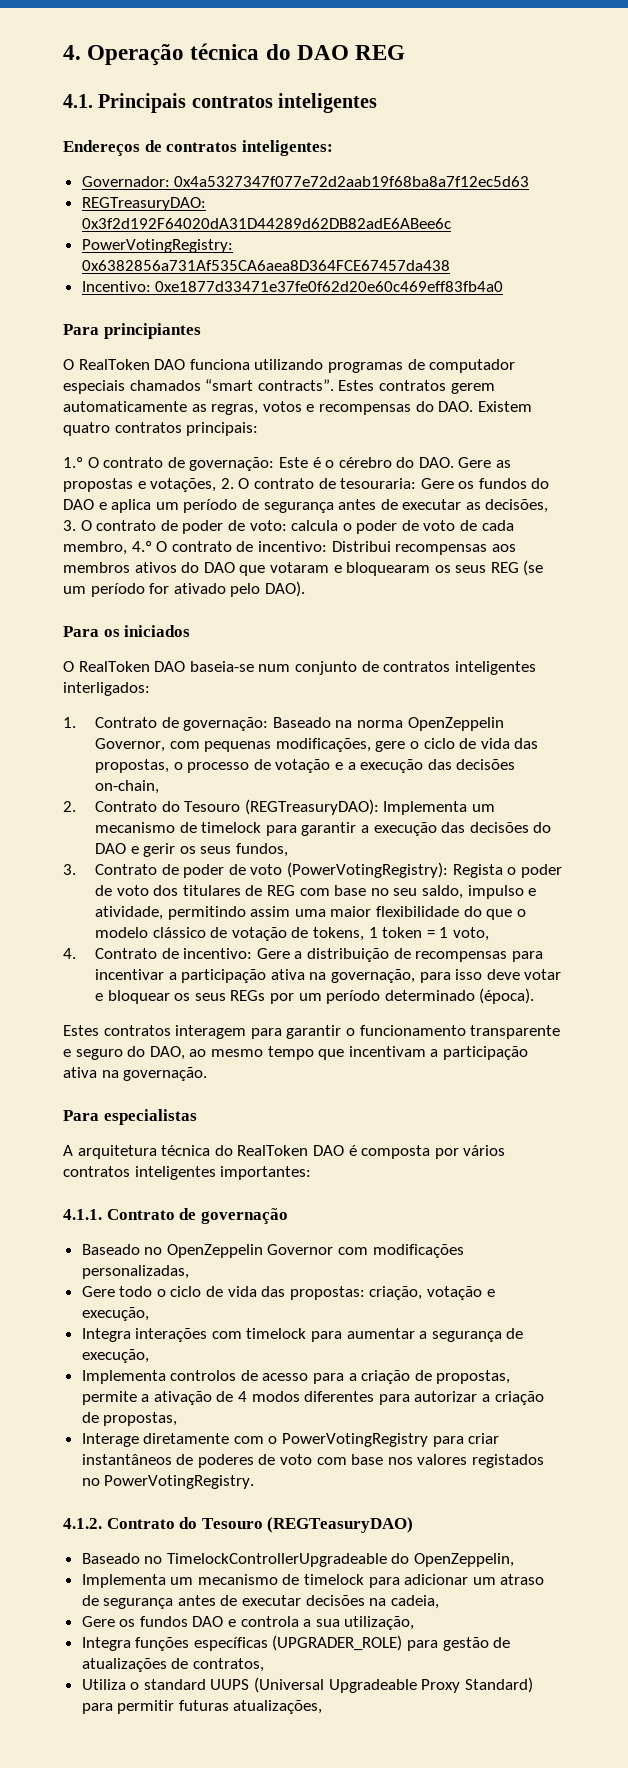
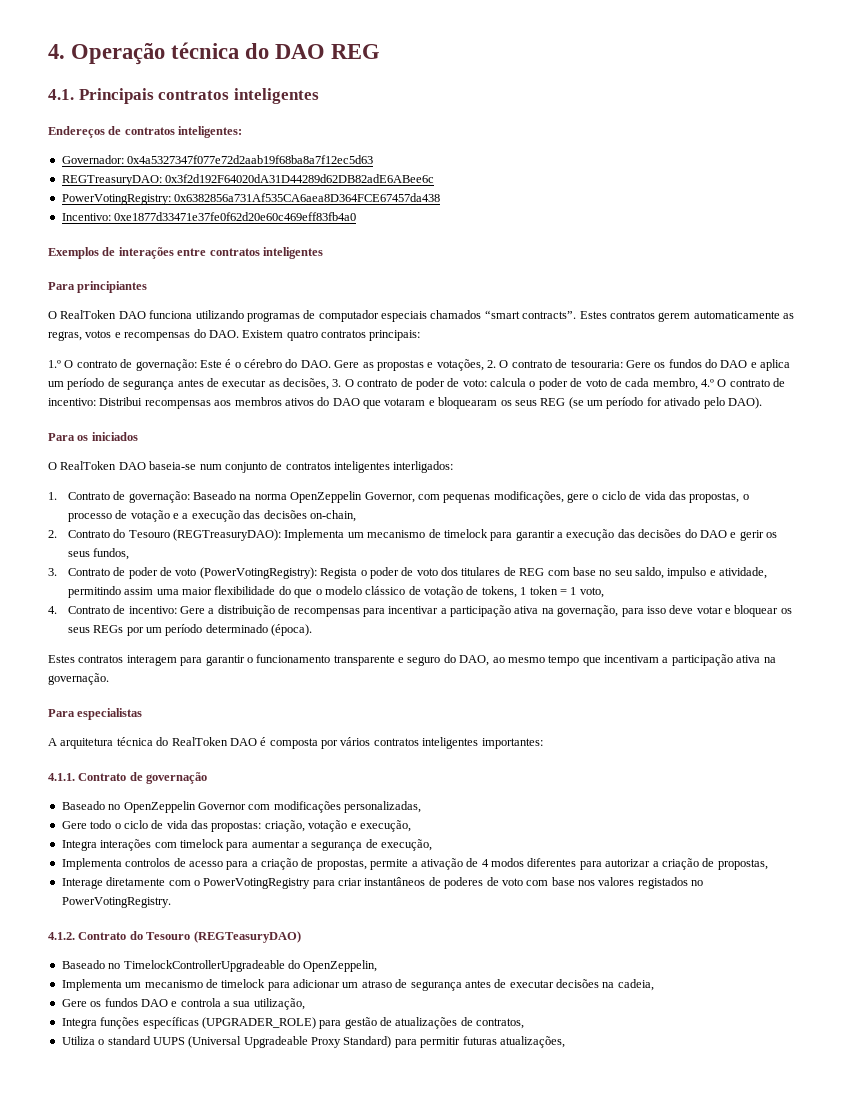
+ Exemplos de interações entre contratos inteligentes

